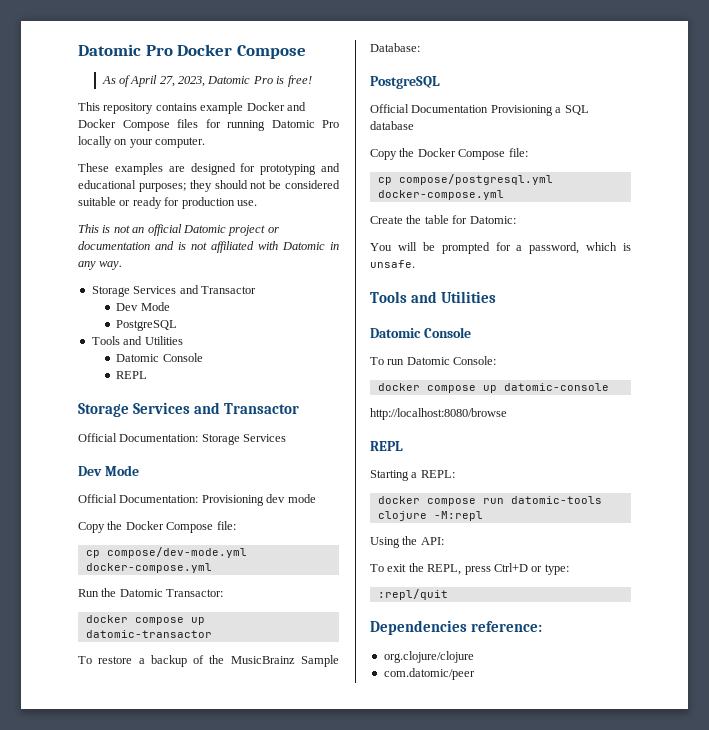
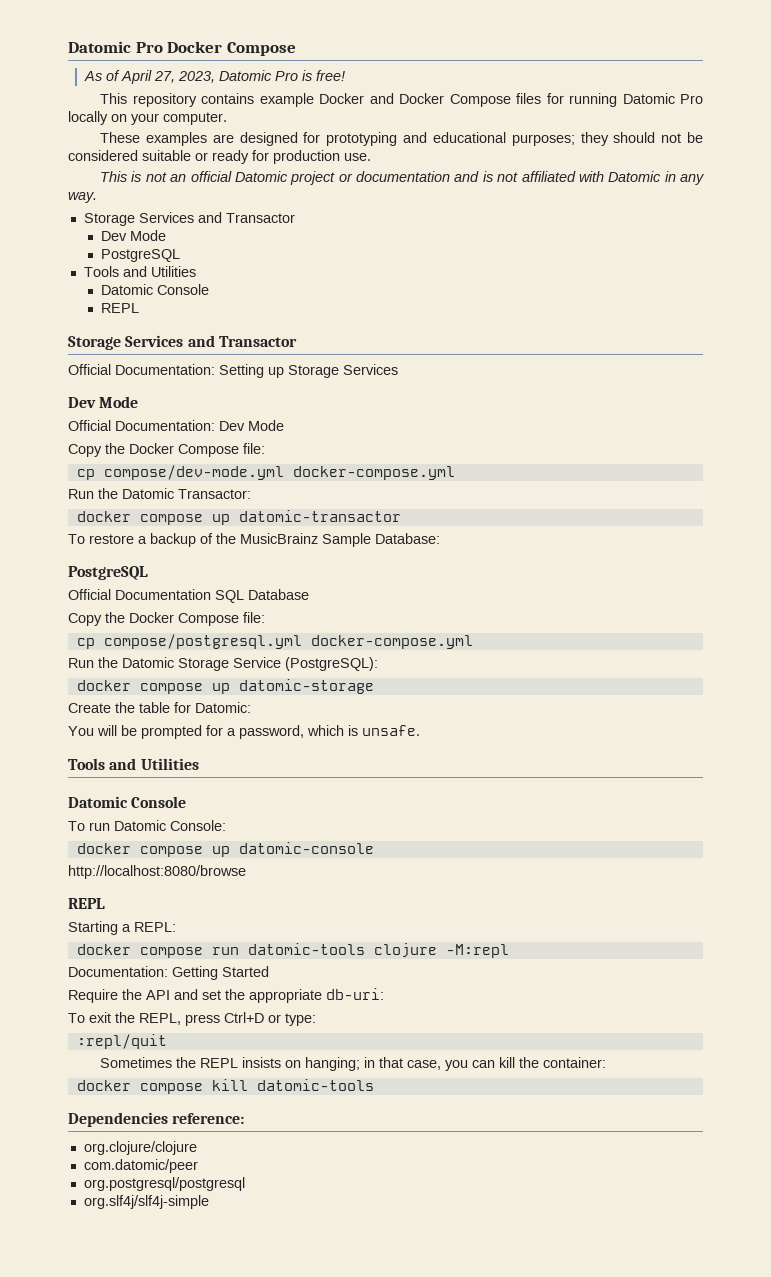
- Official Documentation: Storage Services
+ Official Documentation: Setting up Storage Services
- Official Documentation: Provisioning dev mode
+ Official Documentation: Dev Mode
- Official Documentation Provisioning a SQL database
+ Official Documentation SQL Database
+ Run the Datomic Storage Service (PostgreSQL):
+ docker compose up datomic-storage
- Using the API:
+ Documentation: Getting Started
+ Require the API and set the appropriate db-uri:
+ Sometimes the REPL insists on hanging; in that case, you can kill the container:
+ docker compose kill datomic-tools
+ org.postgresql/postgresql
+ org.slf4j/slf4j-simple

